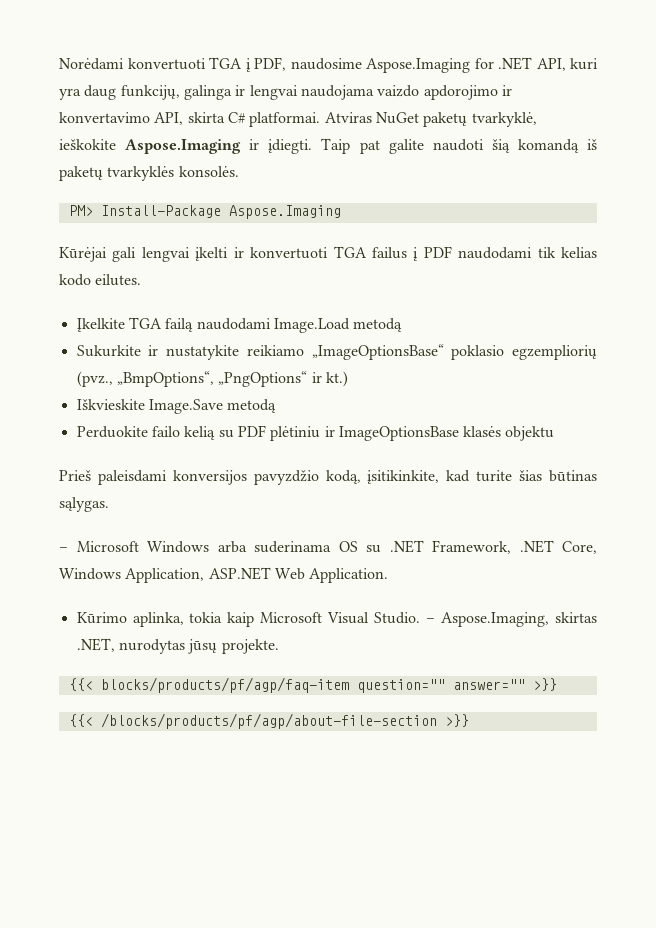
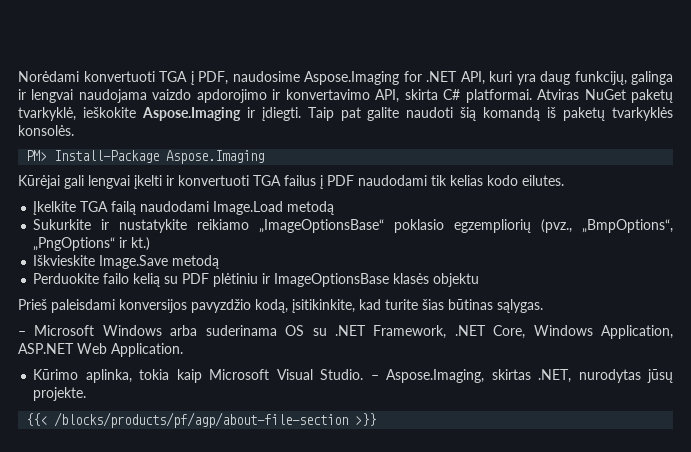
- {{< blocks/products/pf/agp/faq-item question="" answer="" >}}

